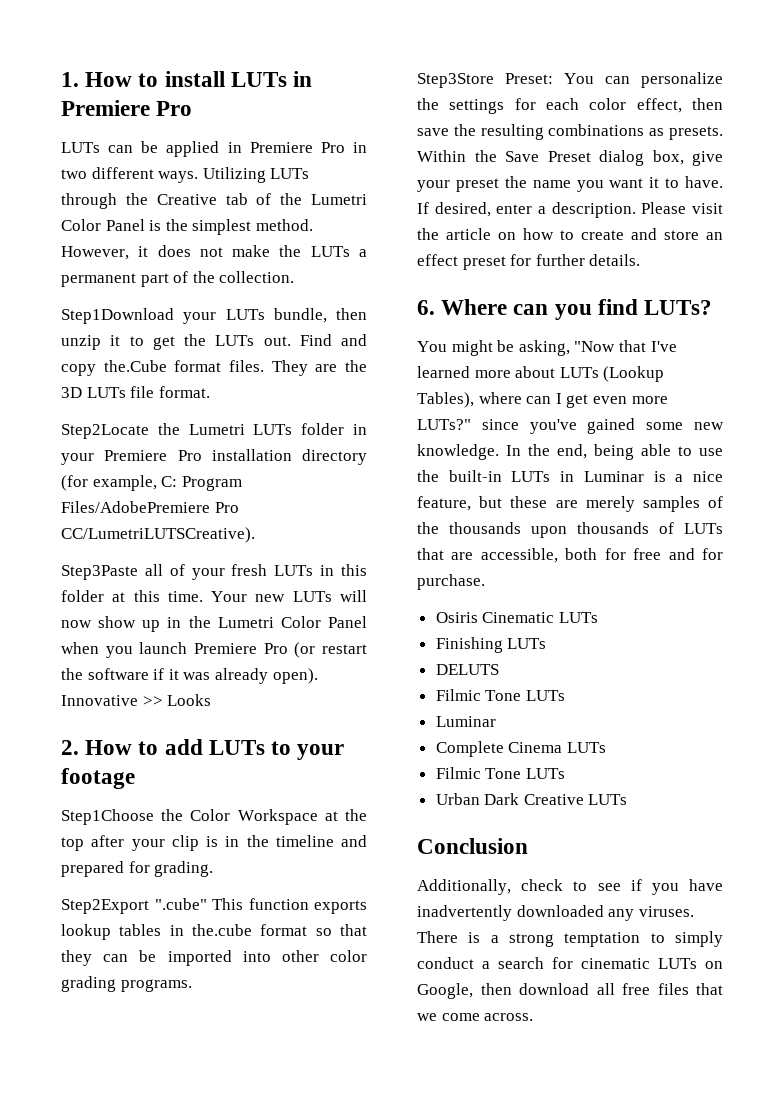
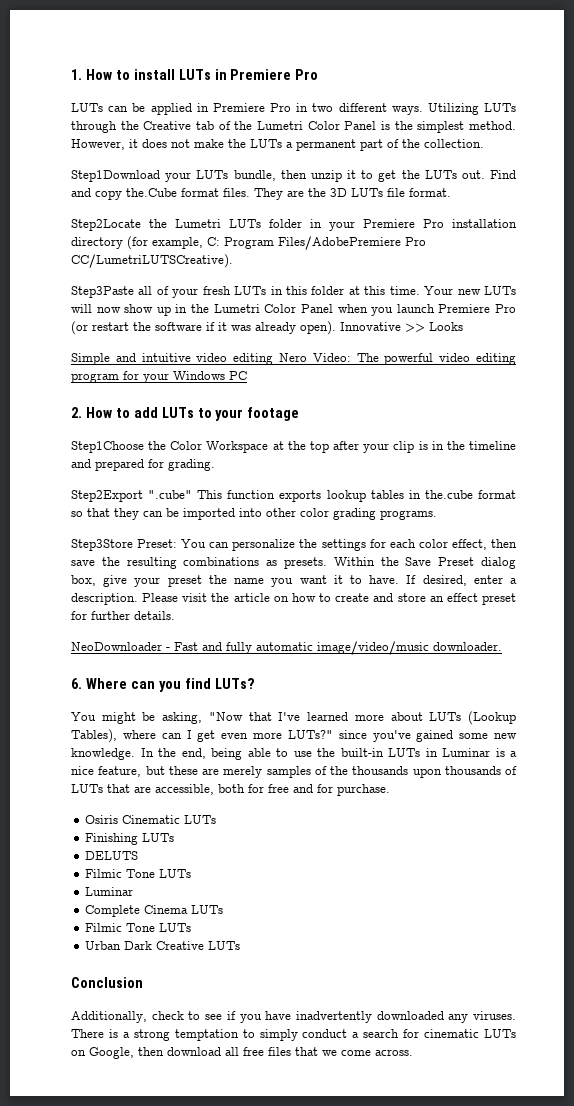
+ Simple and intuitive video editing Nero Video: The powerful video editing program for your Windows PC
+ NeoDownloader - Fast and fully automatic image/video/music downloader.

